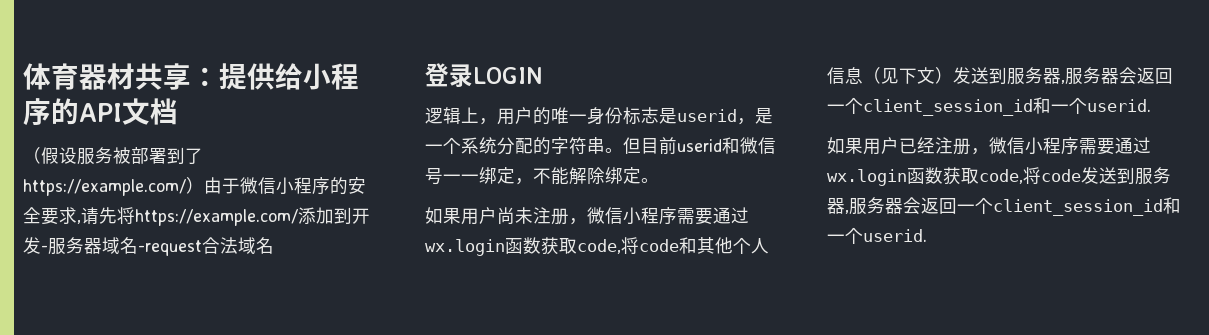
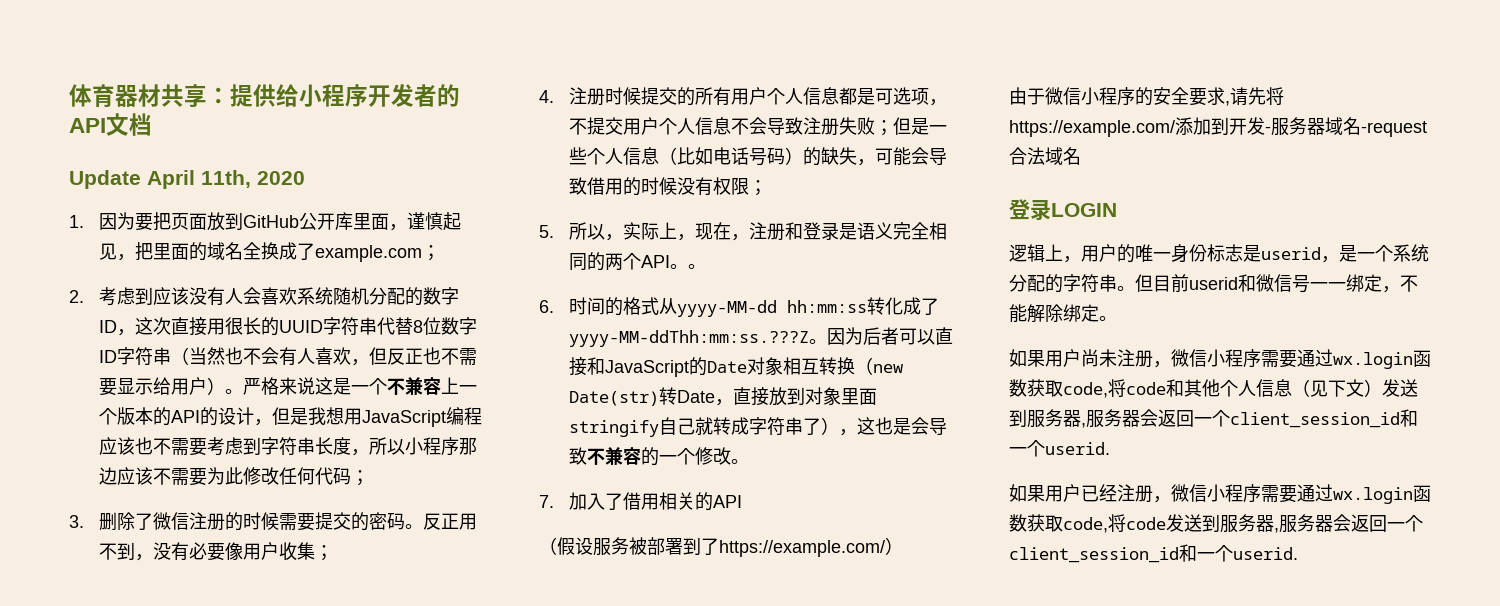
- 体育器材共享：提供给小程序的API文档
+ 体育器材共享：提供给小程序开发者的API文档
+ Update April 11th, 2020
+ 1.因为要把页面放到GitHub公开库里面，谨慎起见，把里面的域名全换成了example.com；
+ 2.考虑到应该没有人会喜欢系统随机分配的数字ID，这次直接用很长的UUID字符串代替8位数字ID字符串（当然也不会有人喜欢，但反正也不需要显示给用户）。严格来说这是一个不兼容上一个版本的API的设计，但是我想用JavaScript编程应该也不需要考虑到字符串长度，所以小程序那边应该不需要为此修改任何代码；
+ 3.删除了微信注册的时候需要提交的密码。反正用不到，没有必要像用户收集；
+ 4.注册时候提交的所有用户个人信息都是可选项，不提交用户个人信息不会导致注册失败；但是一些个人信息（比如电话号码）的缺失，可能会导致借用的时候没有权限；
+ 5.所以，实际上，现在，注册和登录是语义完全相同的两个API。。
+ 6.时间的格式从yyyy-MM-dd hh:mm:ss转化成了yyyy-MM-ddThh:mm:ss.???Z。因为后者可以直接和JavaScript的Date对象相互转换（new Date(str)转Date，直接放到对象里面stringify自己就转成字符串了），这也是会导致不兼容的一个修改。
+ 7.加入了借用相关的API
- （假设服务被部署到了https://example.com/）由于微信小程序的安全要求,请先将https://example.com/添加到开发-服务器域名-request合法域名
+ （假设服务被部署到了https://example.com/）
+ 由于微信小程序的安全要求,请先将https://example.com/添加到开发-服务器域名-request合法域名

